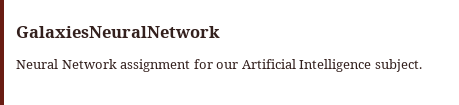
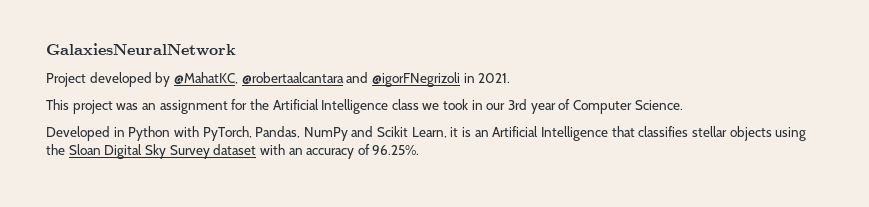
- Neural Network assignment for our Artificial Intelligence subject.
+ Project developed by @MahatKC, @robertaalcantara and @igorFNegrizoli in 2021.
+ This project was an assignment for the Artificial Intelligence class we took in our 3rd year of Computer Science.
+ Developed in Python with PyTorch, Pandas, NumPy and Scikit Learn, it is an Artificial Intelligence that classifies stellar objects using the Sloan Digital Sky Survey dataset with an accuracy of 96.25%.

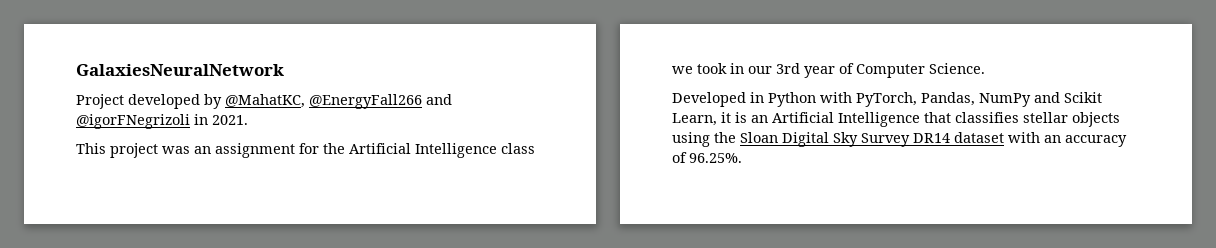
- Project developed by @MahatKC, @robertaalcantara and @igorFNegrizoli in 2021.
+ Project developed by @MahatKC, @EnergyFall266 and @igorFNegrizoli in 2021.
- Developed in Python with PyTorch, Pandas, NumPy and Scikit Learn, it is an Artificial Intelligence that classifies stellar objects using the Sloan Digital Sky Survey dataset with an accuracy of 96.25%.
+ Developed in Python with PyTorch, Pandas, NumPy and Scikit Learn, it is an Artificial Intelligence that classifies stellar objects using the Sloan Digital Sky Survey DR14 dataset with an accuracy of 96.25%.

